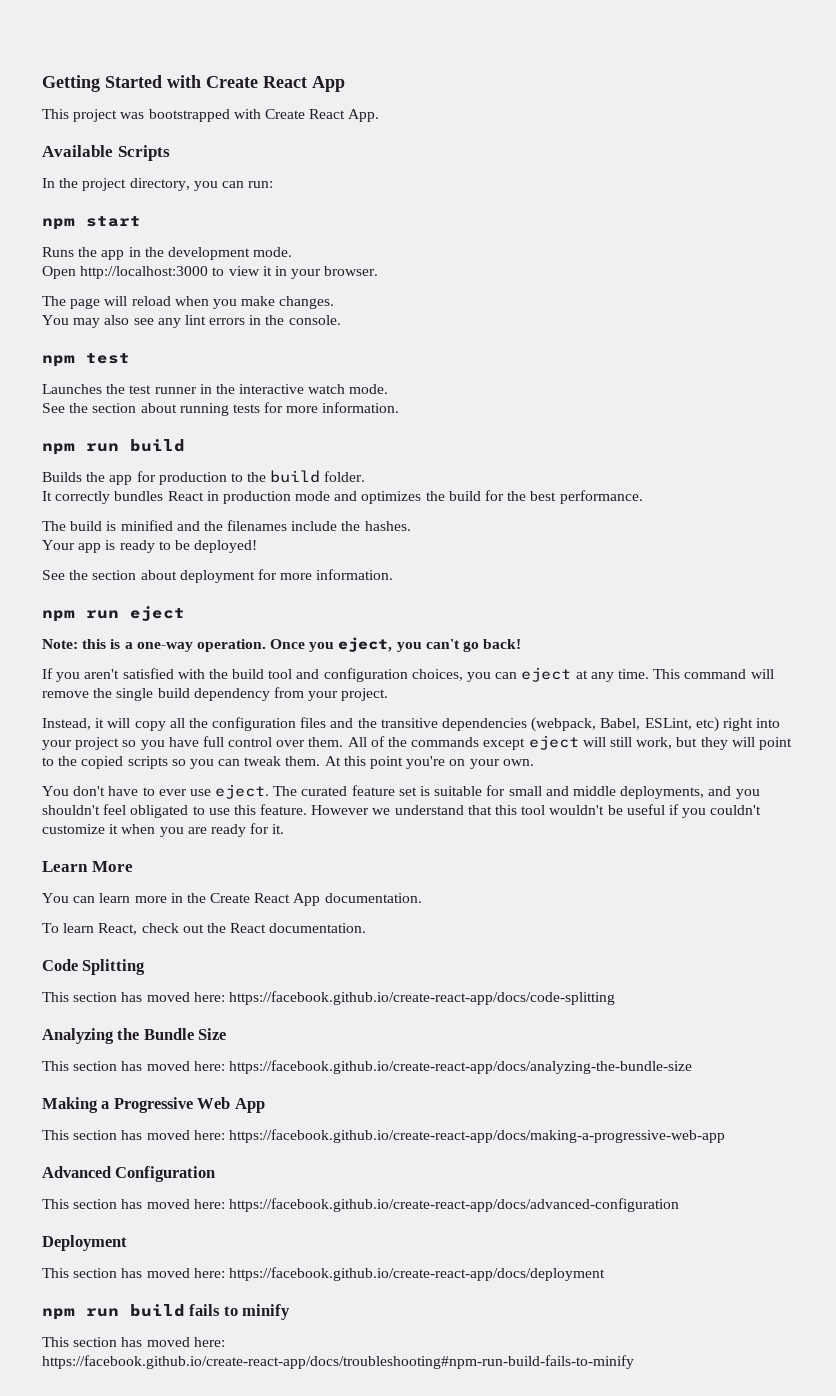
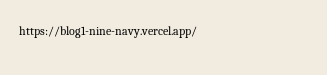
- Getting Started with Create React App
- This project was bootstrapped with Create React App.
- Available Scripts
- In the project directory, you can run:
- npm start
- Runs the app in the development mode.
- Open http://localhost:3000 to view it in your browser.
- The page will reload when you make changes.
- You may also see any lint errors in the console.
- npm test
- Launches the test runner in the interactive watch mode.
- See the section about running tests for more information.
- npm run build
- Builds the app for production to the build folder.
- It correctly bundles React in production mode and optimizes the build for the best performance.
- The build is minified and the filenames include the hashes.
- Your app is ready to be deployed!
- See the section about deployment for more information.
- npm run eject
- Note: this is a one-way operation. Once you eject, you can't go back!
- If you aren't satisfied with the build tool and configuration choices, you can eject at any time. This command will remove the single build dependency from your project.
- Instead, it will copy all the configuration files and the transitive dependencies (webpack, Babel, ESLint, etc) right into your project so you have full control over them. All of the commands except eject will still work, but they will point to the copied scripts so you can tweak them. At this point you're on your own.
- You don't have to ever use eject. The curated feature set is suitable for small and middle deployments, and you shouldn't feel obligated to use this feature. However we understand that this tool wouldn't be useful if you couldn't customize it when you are ready for it.
- Learn More
- You can learn more in the Create React App documentation.
- To learn React, check out the React documentation.
- Code Splitting
- This section has moved here: https://facebook.github.io/create-react-app/docs/code-splitting
- Analyzing the Bundle Size
- This section has moved here: https://facebook.github.io/create-react-app/docs/analyzing-the-bundle-size
- Making a Progressive Web App
- This section has moved here: https://facebook.github.io/create-react-app/docs/making-a-progressive-web-app
- Advanced Configuration
- This section has moved here: https://facebook.github.io/create-react-app/docs/advanced-configuration
- Deployment
- This section has moved here: https://facebook.github.io/create-react-app/docs/deployment
- npm run build fails to minify
- This section has moved here: https://facebook.github.io/create-react-app/docs/troubleshooting#npm-run-build-fails-to-minify
+ https://blog1-nine-navy.vercel.app/

